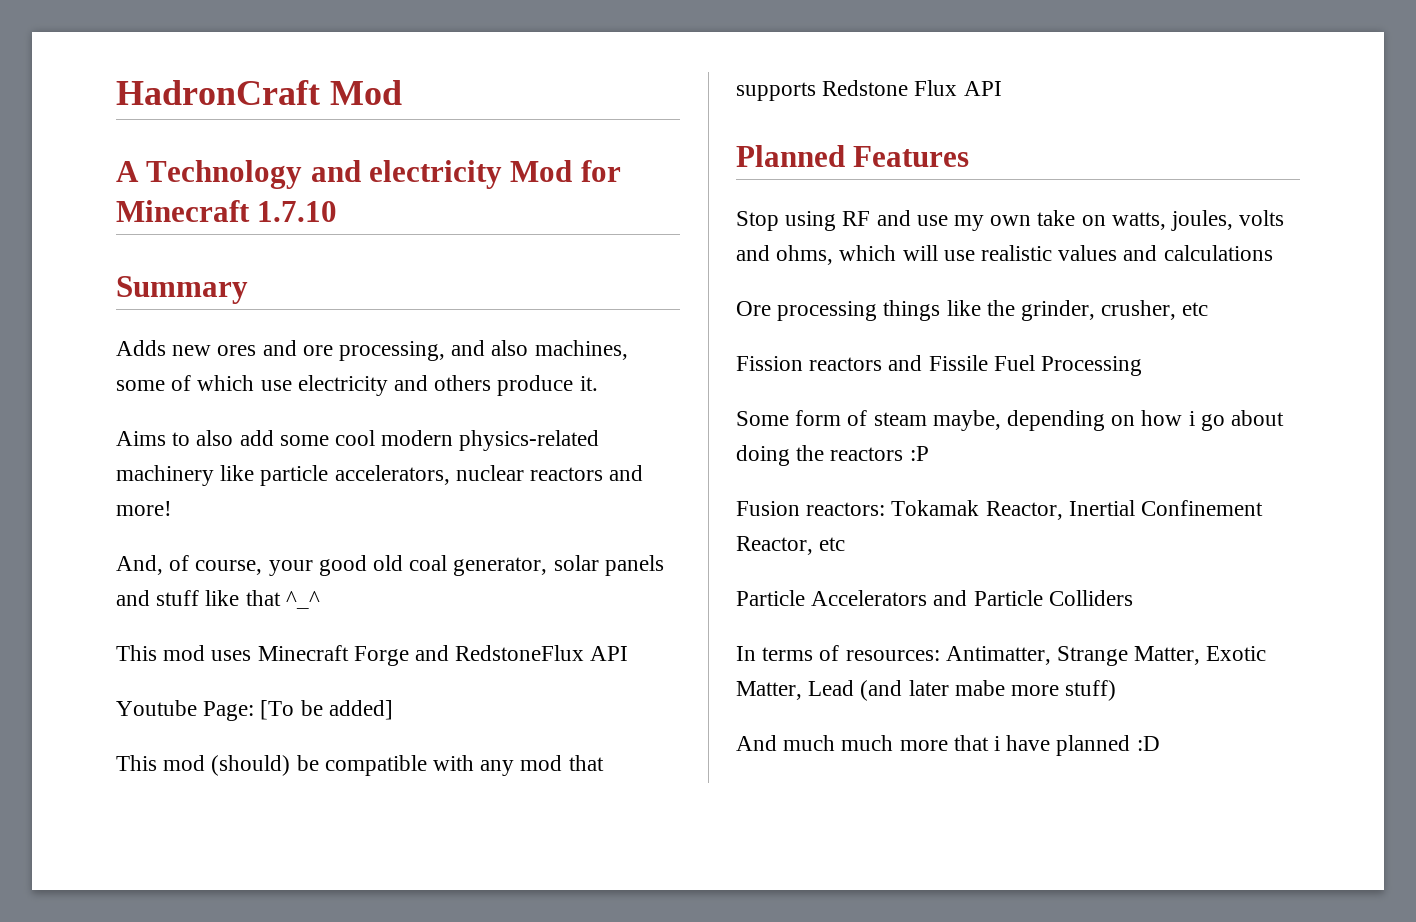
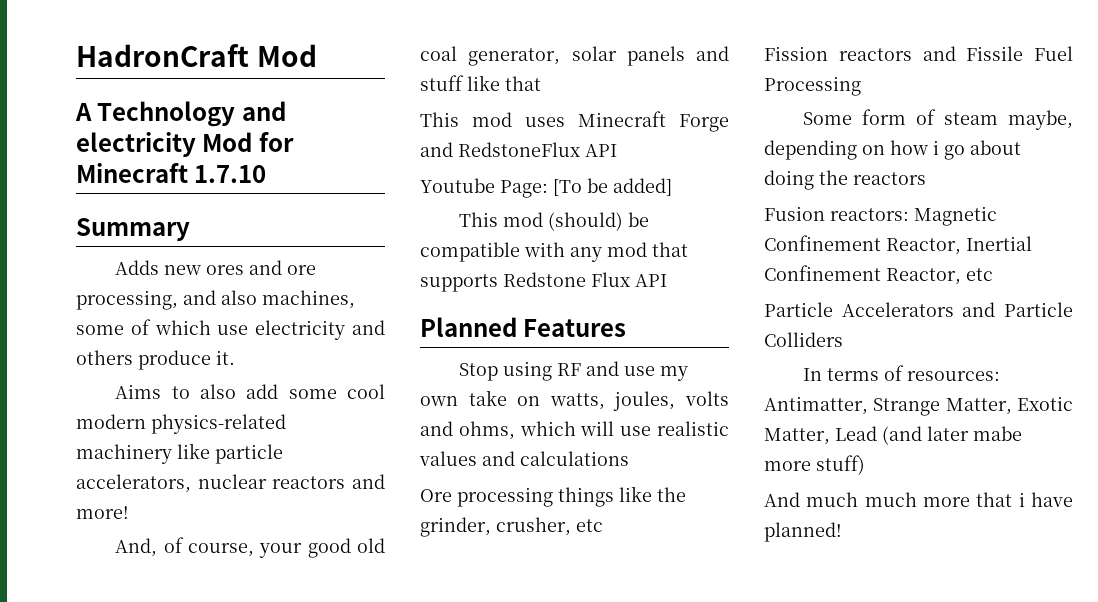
- And, of course, your good old coal generator, solar panels and stuff like that ^_^
+ And, of course, your good old coal generator, solar panels and stuff like that
- Some form of steam maybe, depending on how i go about doing the reactors :P
+ Some form of steam maybe, depending on how i go about doing the reactors
- Fusion reactors: Tokamak Reactor, Inertial Confinement Reactor, etc
+ Fusion reactors: Magnetic Confinement Reactor, Inertial Confinement Reactor, etc
- And much much more that i have planned :D
+ And much much more that i have planned!

